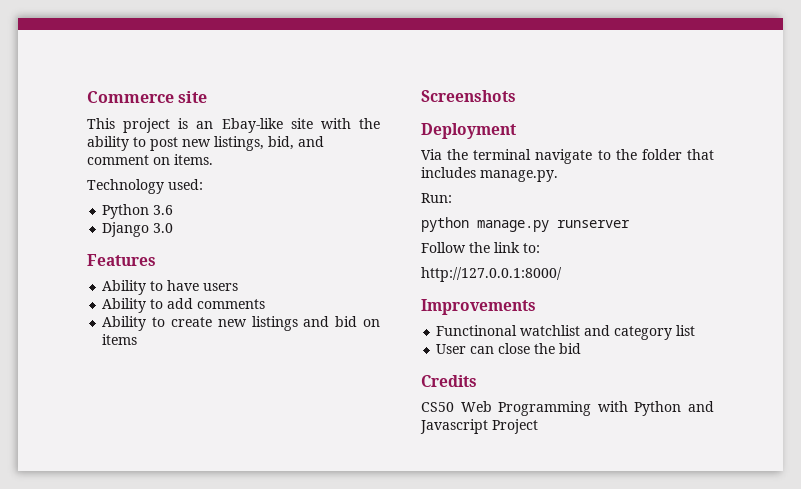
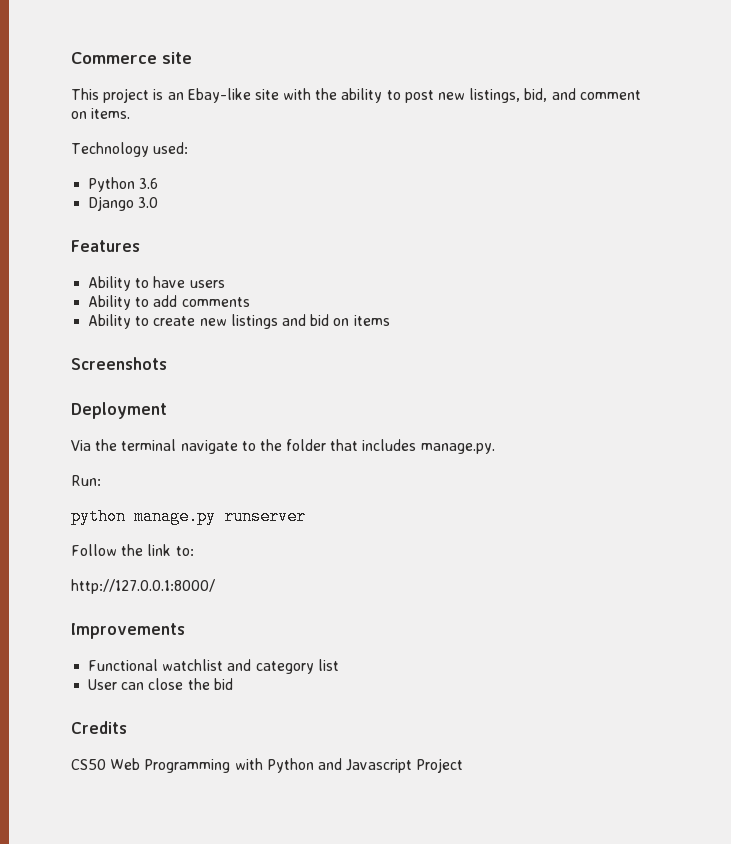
- Functinonal watchlist and category list
+ Functional watchlist and category list

